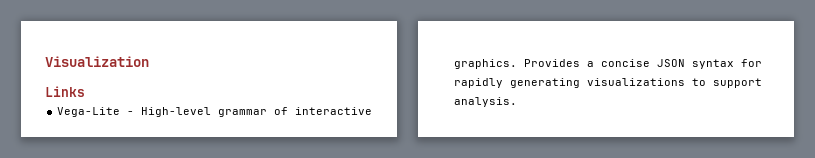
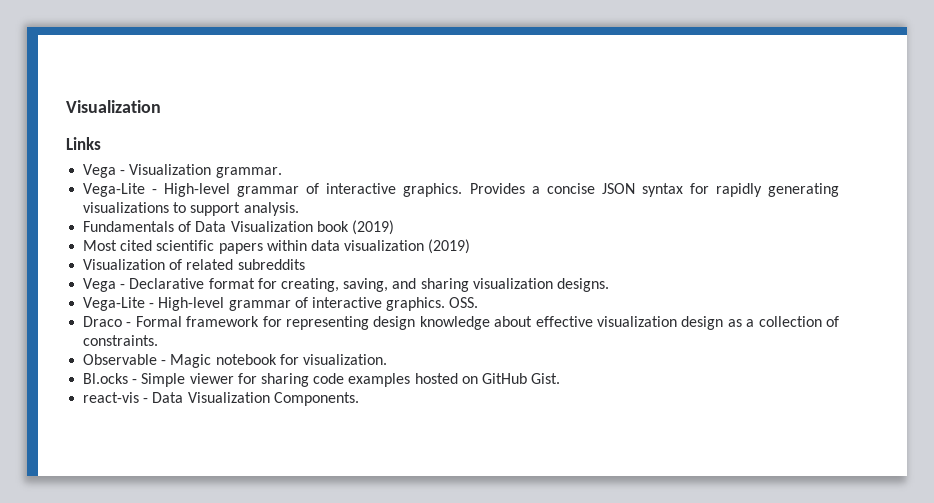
+ Vega - Visualization grammar.
+ Fundamentals of Data Visualization book (2019)
+ Most cited scientific papers within data visualization (2019)
+ Visualization of related subreddits
+ Vega - Declarative format for creating, saving, and sharing visualization designs.
+ Vega-Lite - High-level grammar of interactive graphics. OSS.
+ Draco - Formal framework for representing design knowledge about effective visualization design as a collection of constraints.
+ Observable - Magic notebook for visualization.
+ Bl.ocks - Simple viewer for sharing code examples hosted on GitHub Gist.
+ react-vis - Data Visualization Components.

